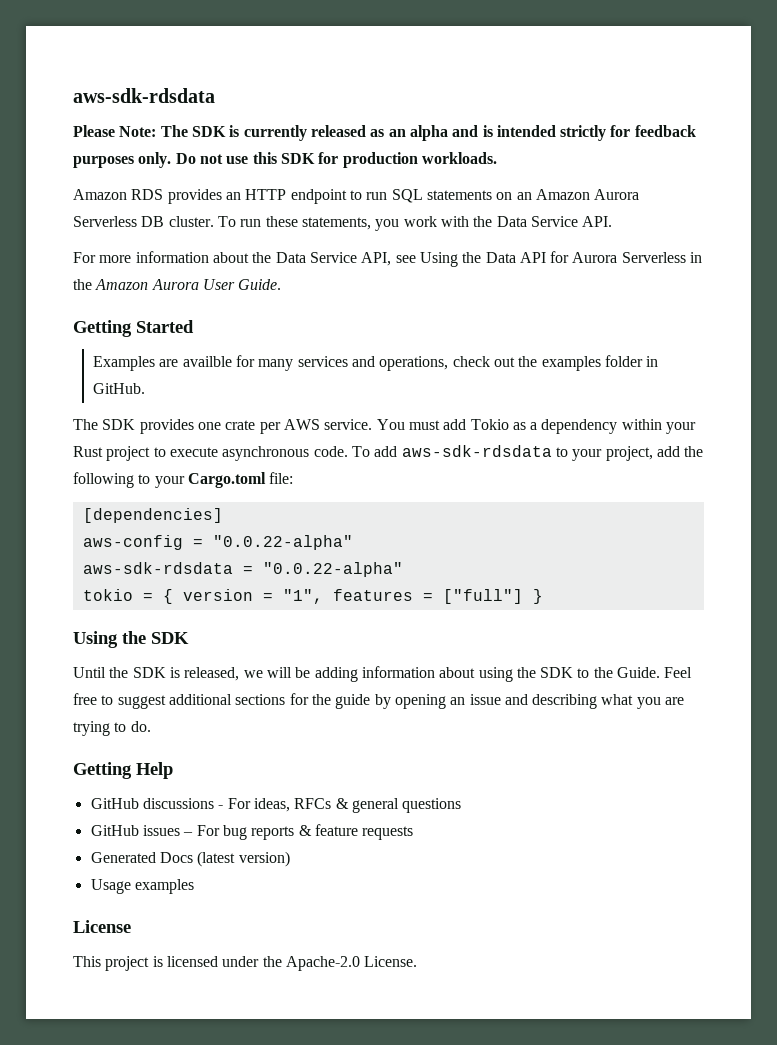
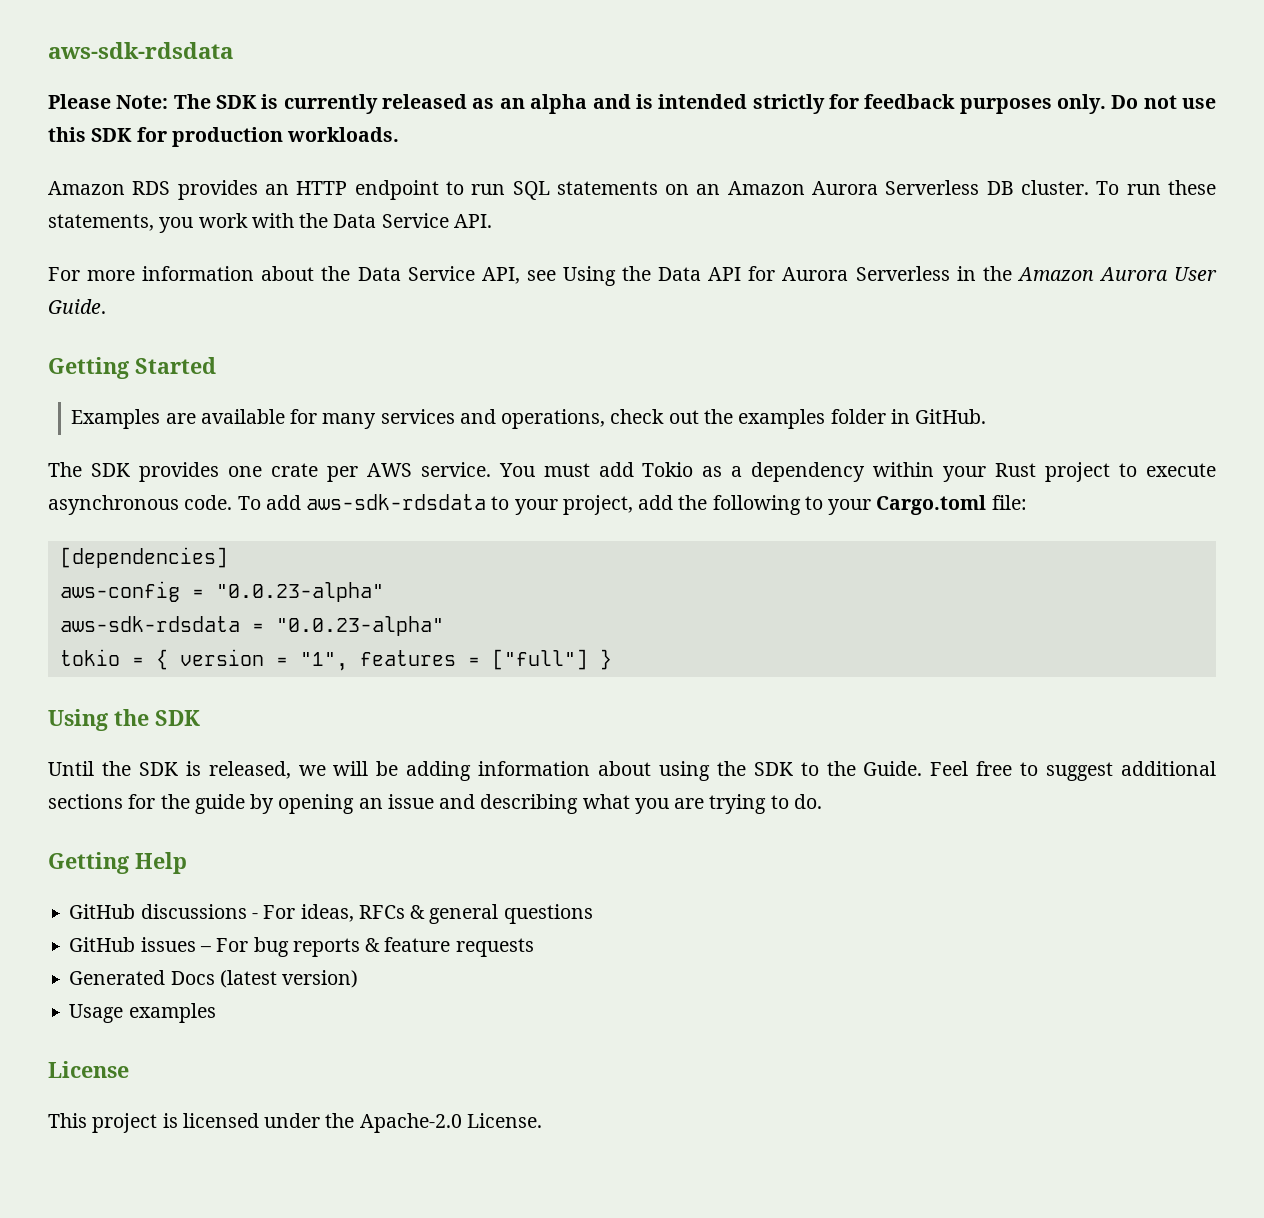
- Examples are availble for many services and operations, check out the examples folder in GitHub.
+ Examples are available for many services and operations, check out the examples folder in GitHub.
- aws-config = "0.0.22-alpha"
+ aws-config = "0.0.23-alpha"
- aws-sdk-rdsdata = "0.0.22-alpha"
+ aws-sdk-rdsdata = "0.0.23-alpha"

